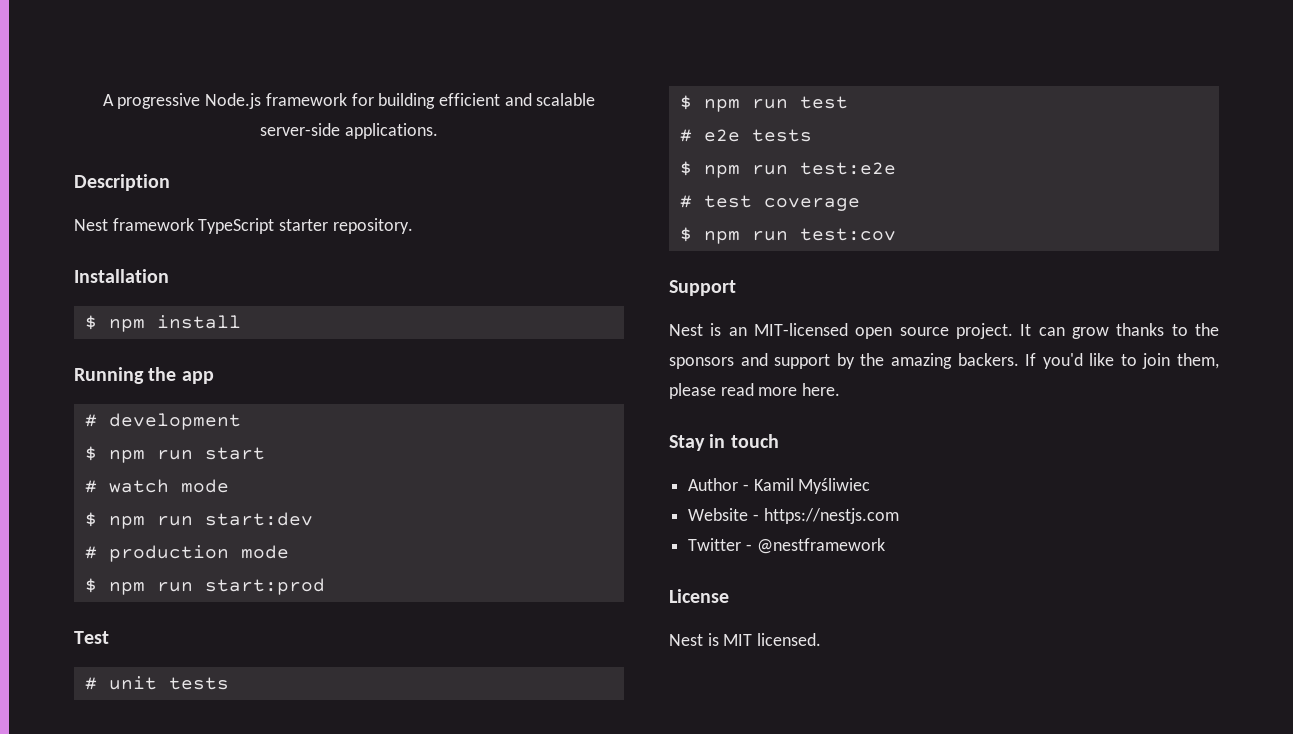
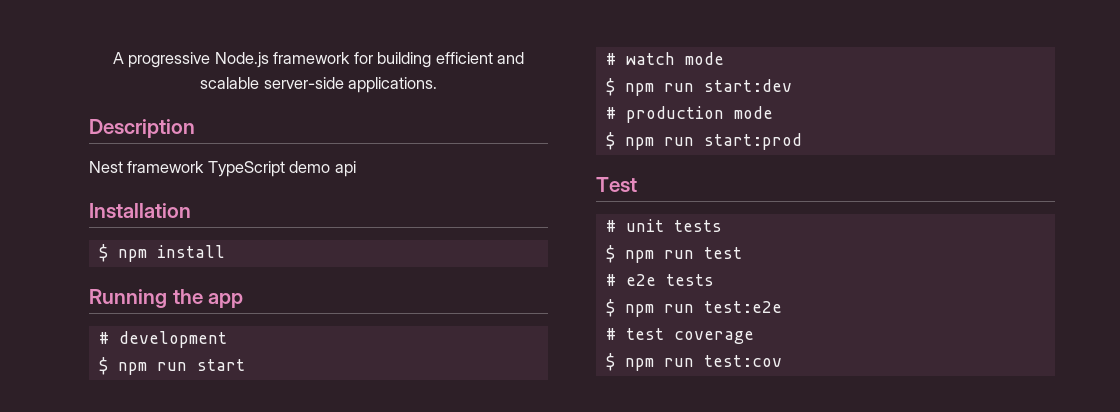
- Nest framework TypeScript starter repository.
+ Nest framework TypeScript demo api
- Support
- Nest is an MIT-licensed open source project. It can grow thanks to the sponsors and support by the amazing backers. If you'd like to join them, please read more here.
- Stay in touch
- Author - Kamil Myśliwiec
- Website - https://nestjs.com
- Twitter - @nestframework
- License
- Nest is MIT licensed.

